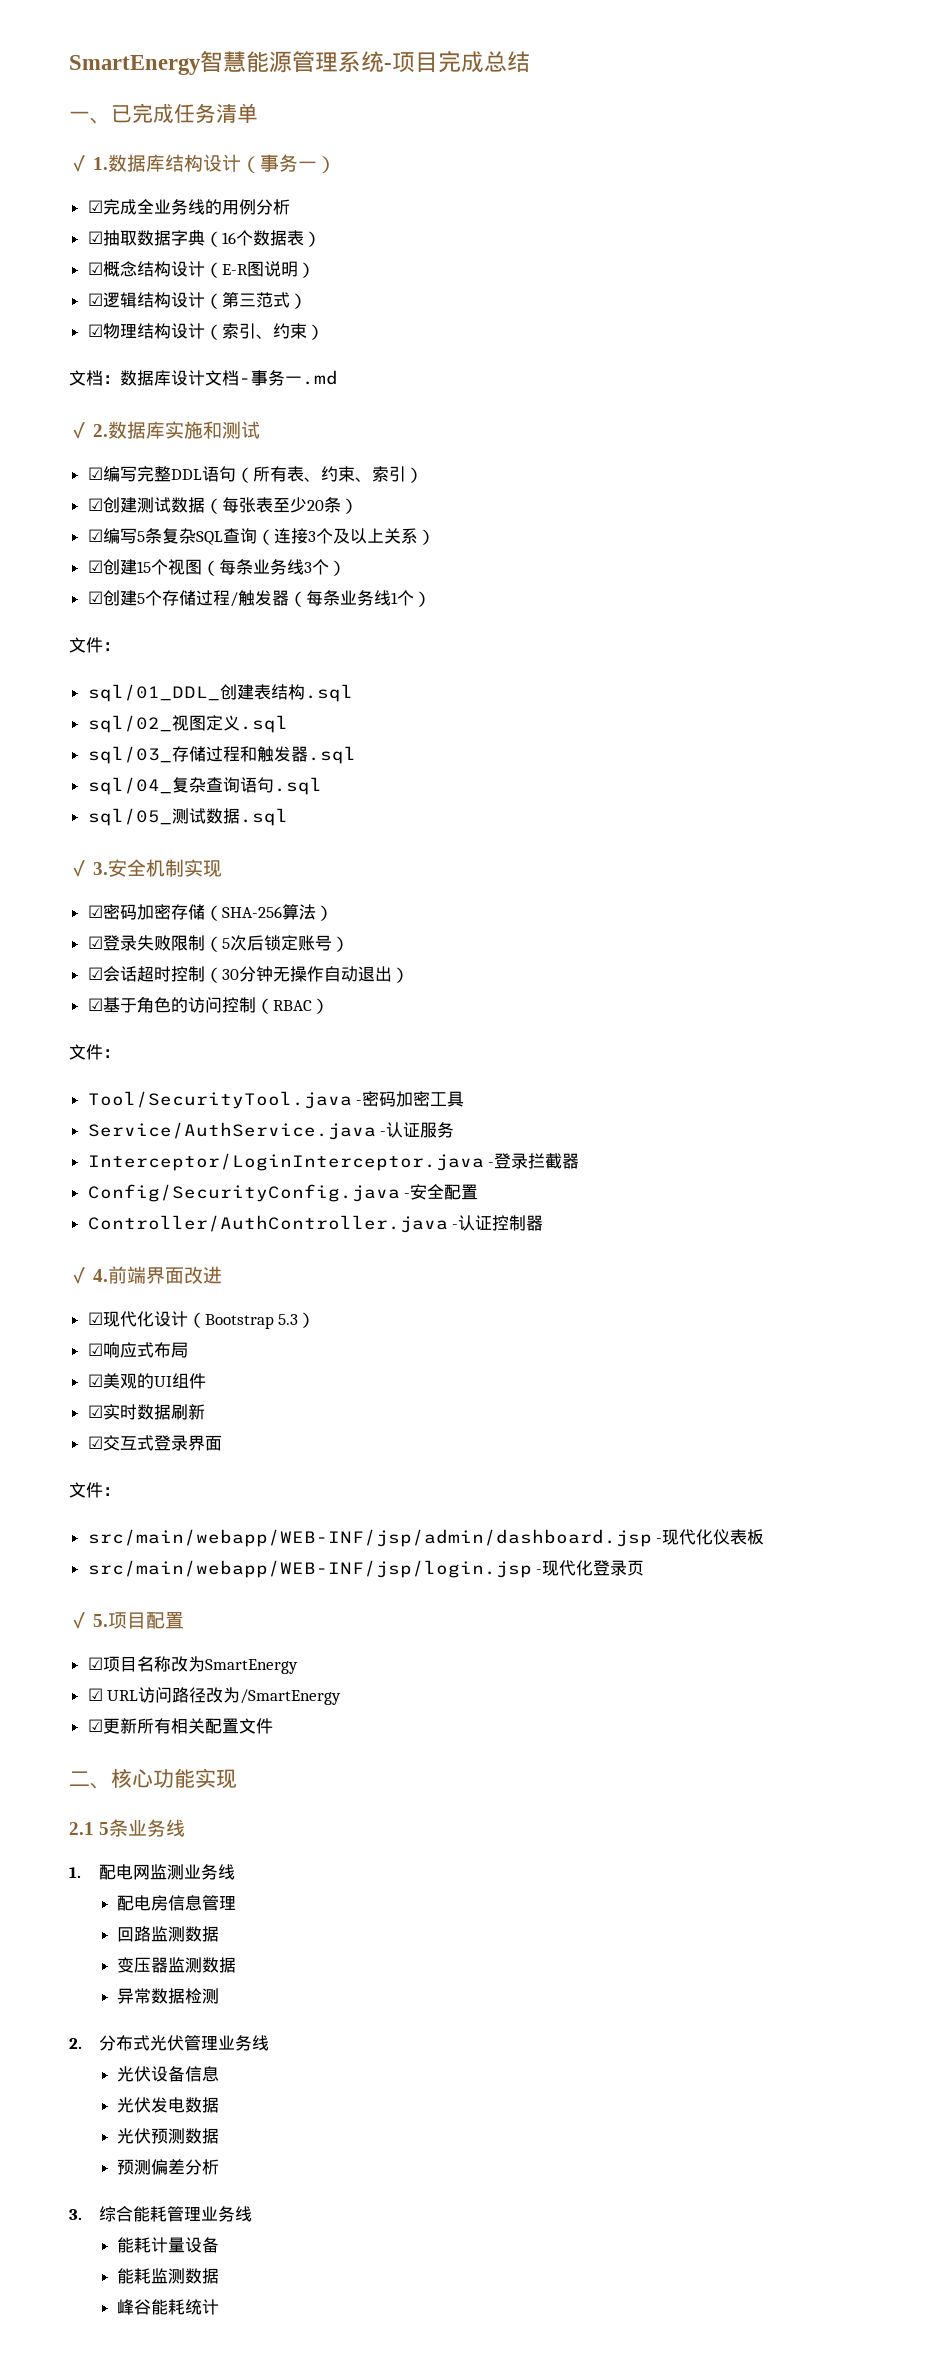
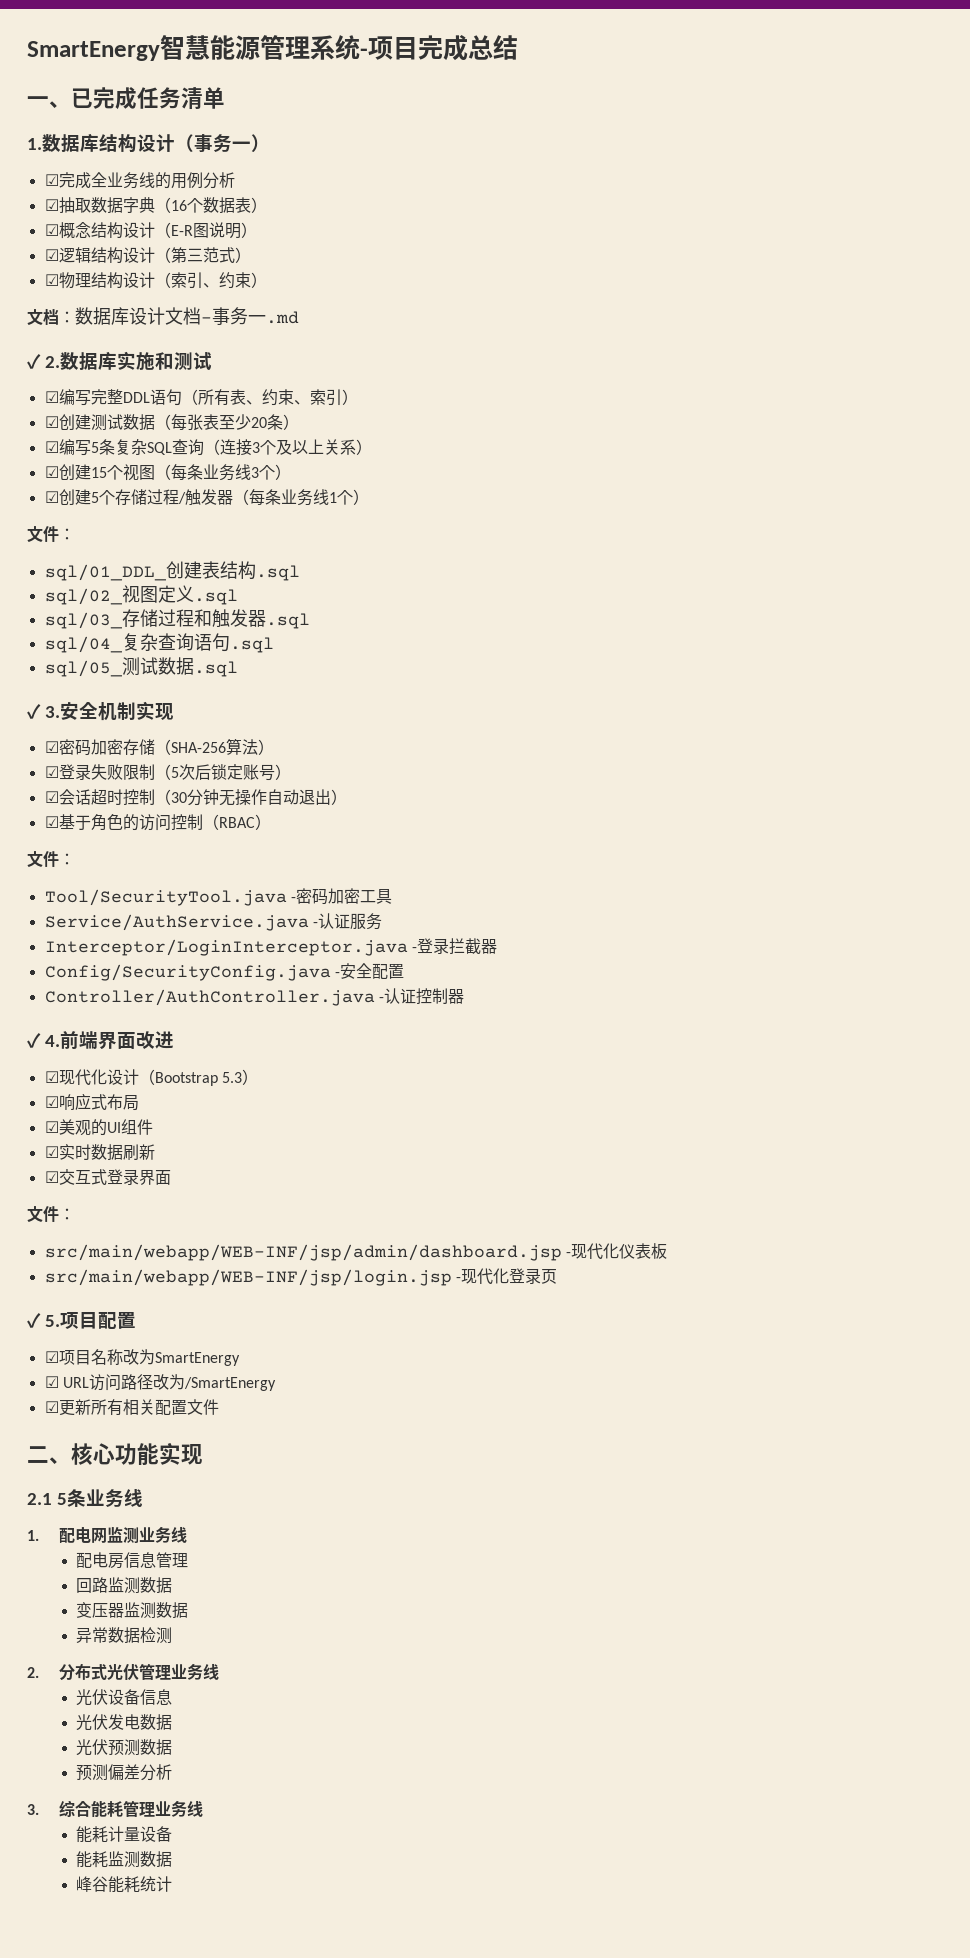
- ✓ 1.数据库结构设计（事务一）
+ 1.数据库结构设计（事务一）

